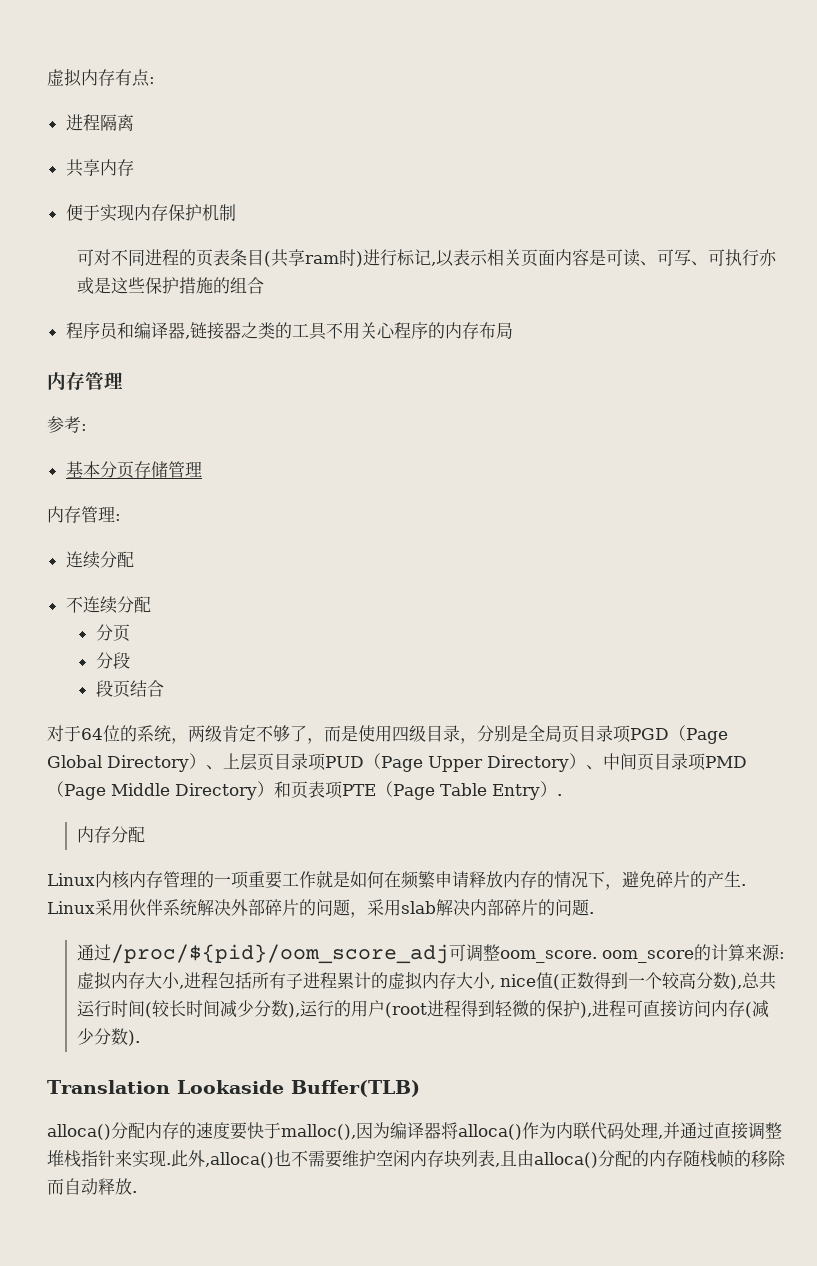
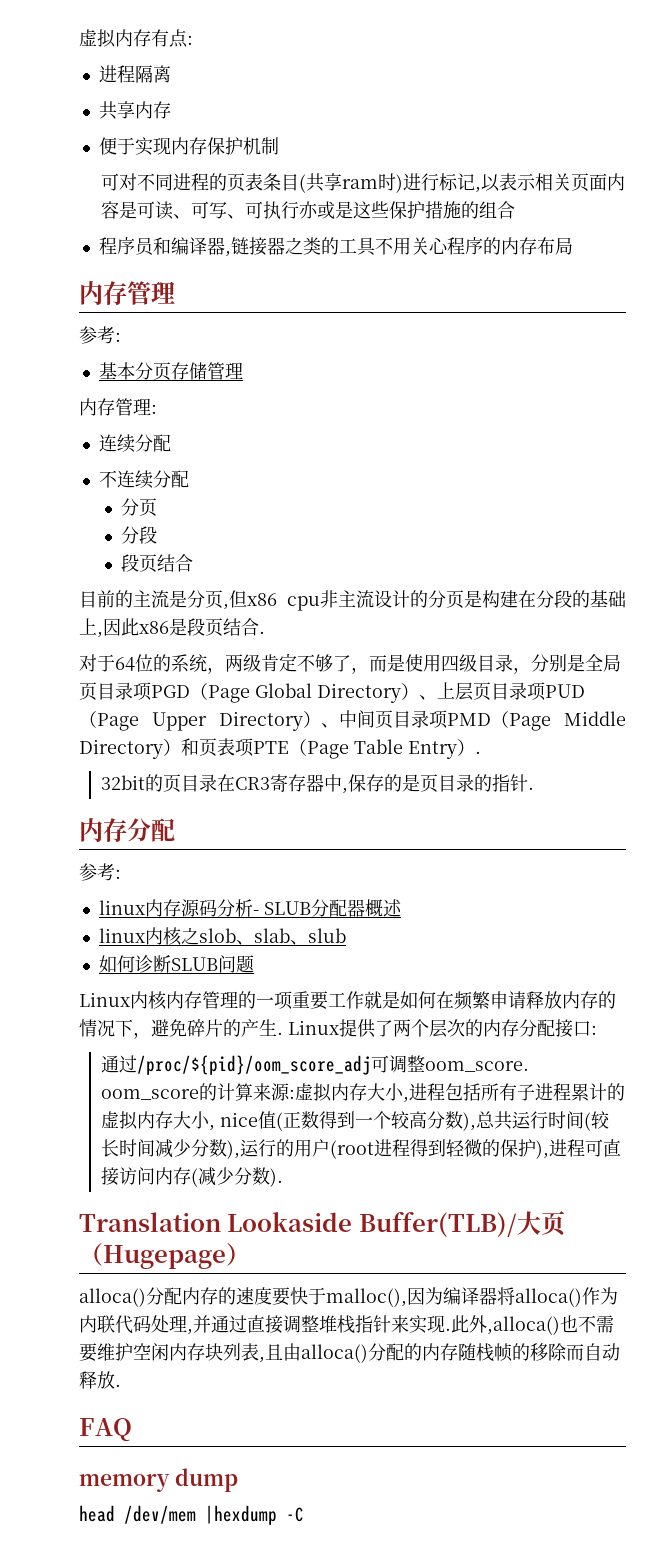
+ 目前的主流是分页,但x86 cpu非主流设计的分页是构建在分段的基础上,因此x86是段页结合.
+ 32bit的页目录在CR3寄存器中,保存的是页目录的指针.
  内存分配
+ 参考:
+ linux内存源码分析- SLUB分配器概述
+ linux内核之slob、slab、slub
+ 如何诊断SLUB问题
- Linux采用伙伴系统解决外部碎片的问题，采用slab解决内部碎片的问题.
+ Linux提供了两个层次的内存分配接口:
- Translation Lookaside Buffer(TLB)
+ Translation Lookaside Buffer(TLB)/大页（Hugepage）
+ FAQ
+ memory dump
+ head /dev/mem |hexdump -C

